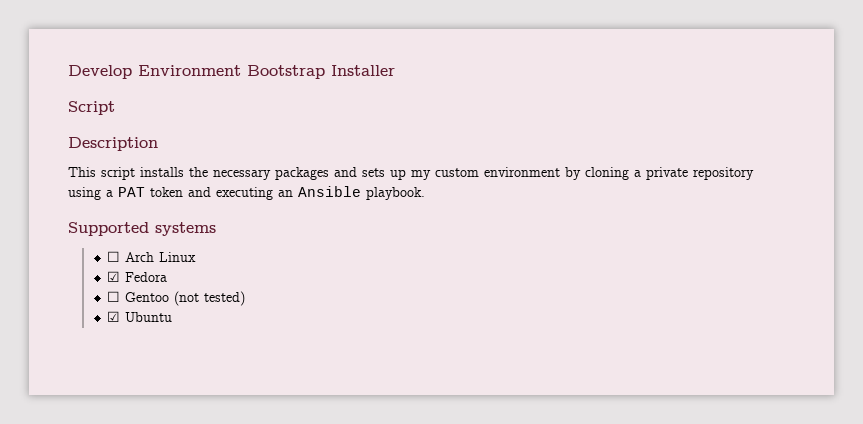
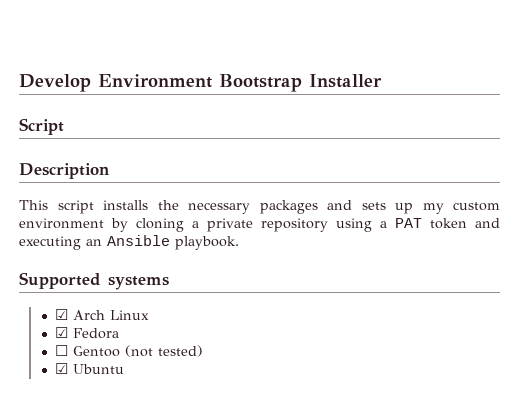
- ☐ Arch Linux
+ ☑ Arch Linux

